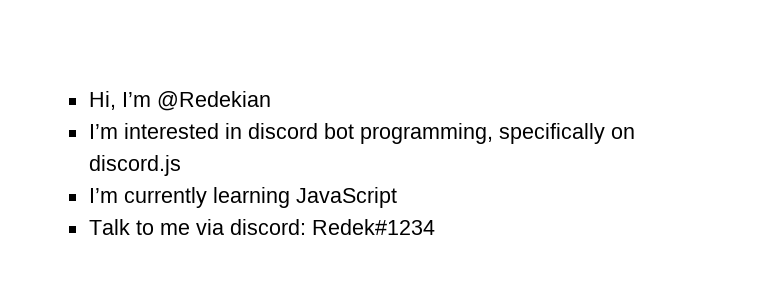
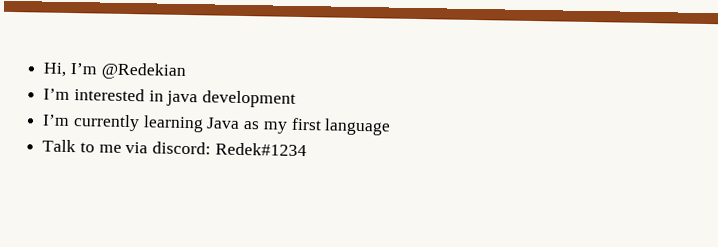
- I’m interested in discord bot programming, specifically on discord.js
- I’m currently learning JavaScript
+ I’m interested in java development
+ I’m currently learning Java as my first language

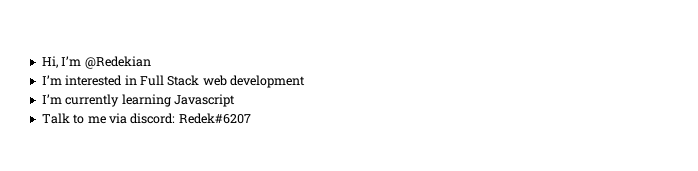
- I’m interested in java development
+ I’m interested in Full Stack web development
- I’m currently learning Java as my first language
+ I’m currently learning Javascript
- Talk to me via discord: Redek#1234
+ Talk to me via discord: Redek#6207

